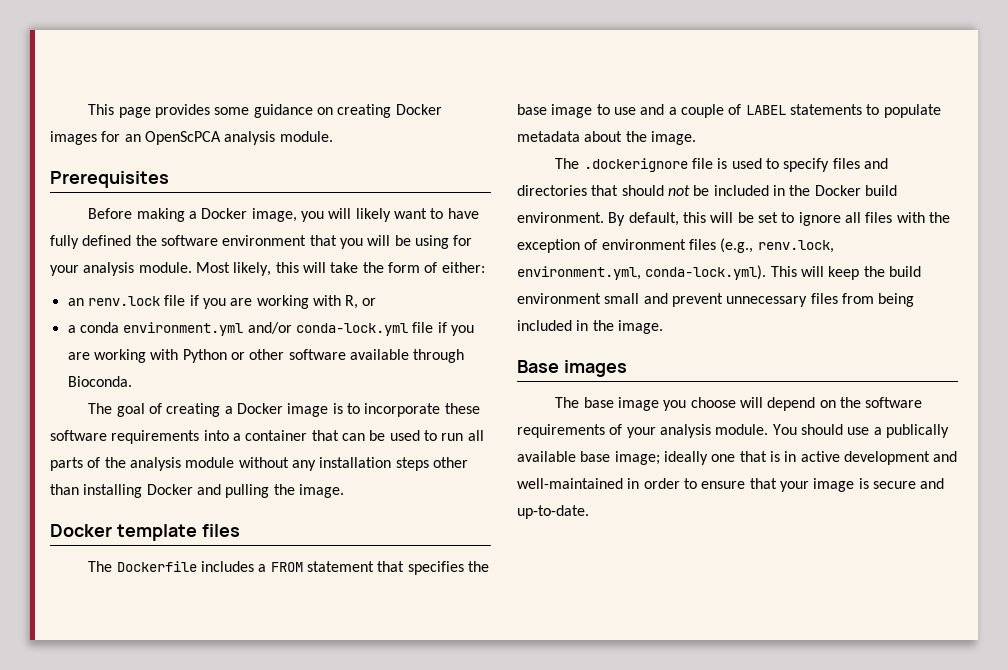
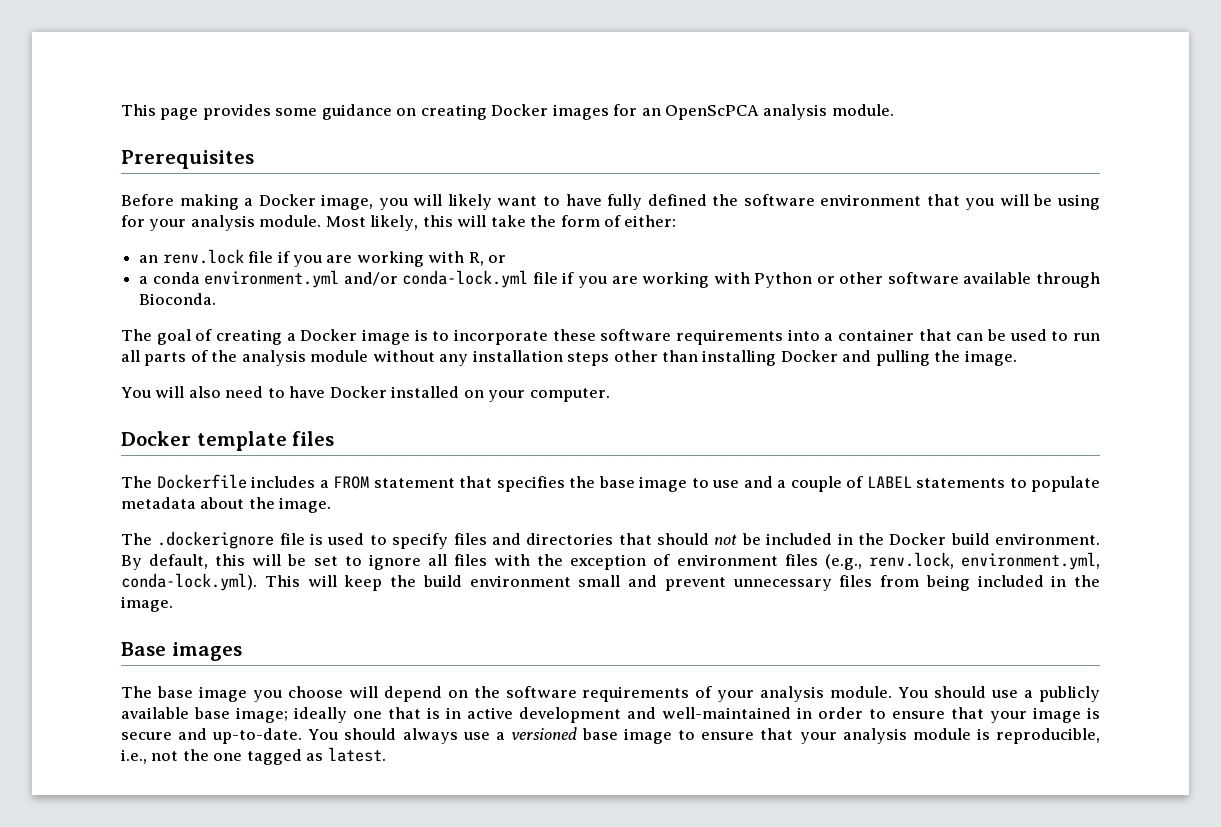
+ You will also need to have Docker installed on your computer.
- You should use a publically available base image; ideally one that is in active development and well-maintained in order to ensure that your image is secure and up-to-date.
+ You should use a publicly available base image; ideally one that is in active development and well-maintained in order to ensure that your image is secure and up-to-date.
+ You should always use a versioned base image to ensure that your analysis module is reproducible, i.e., not the one tagged as latest.

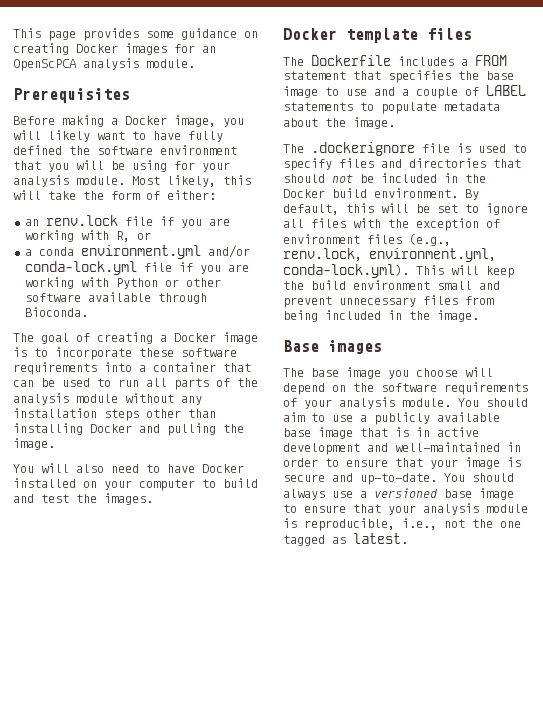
- You will also need to have Docker installed on your computer.
+ You will also need to have Docker installed on your computer to build and test the images.
- You should use a publicly available base image; ideally one that is in active development and well-maintained in order to ensure that your image is secure and up-to-date.
+ You should aim to use a publicly available base image that is in active development and well-maintained in order to ensure that your image is secure and up-to-date.

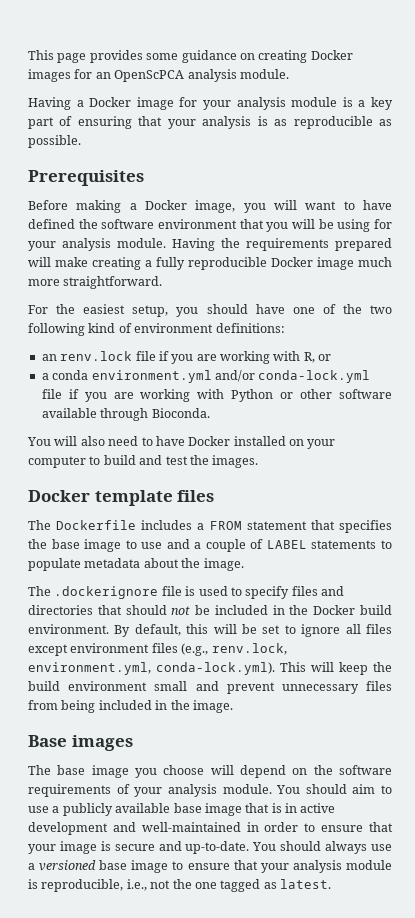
+ Having a Docker image for your analysis module is a key part of ensuring that your analysis is as reproducible as possible.
- Before making a Docker image, you will likely want to have fully defined the software environment that you will be using for your analysis module.
+ Before making a Docker image, you will want to have defined the software environment that you will be using for your analysis module.
- Most likely, this will take the form of either:
+ Having the requirements prepared will make creating a fully reproducible Docker image much more straightforward.
+ For the easiest setup, you should have one of the two following kind of environment definitions:
- The goal of creating a Docker image is to incorporate these software requirements into a container that can be used to run all parts of the analysis module without any installation steps other than installing Docker and pulling the image.
- By default, this will be set to ignore all files with the exception of environment files (e.g., renv.lock, environment.yml, conda-lock.yml). This will keep the build environment small and prevent unnecessary files from being included in the image.
+ By default, this will be set to ignore all files except environment files (e.g., renv.lock, environment.yml, conda-lock.yml). This will keep the build environment small and prevent unnecessary files from being included in the image.

